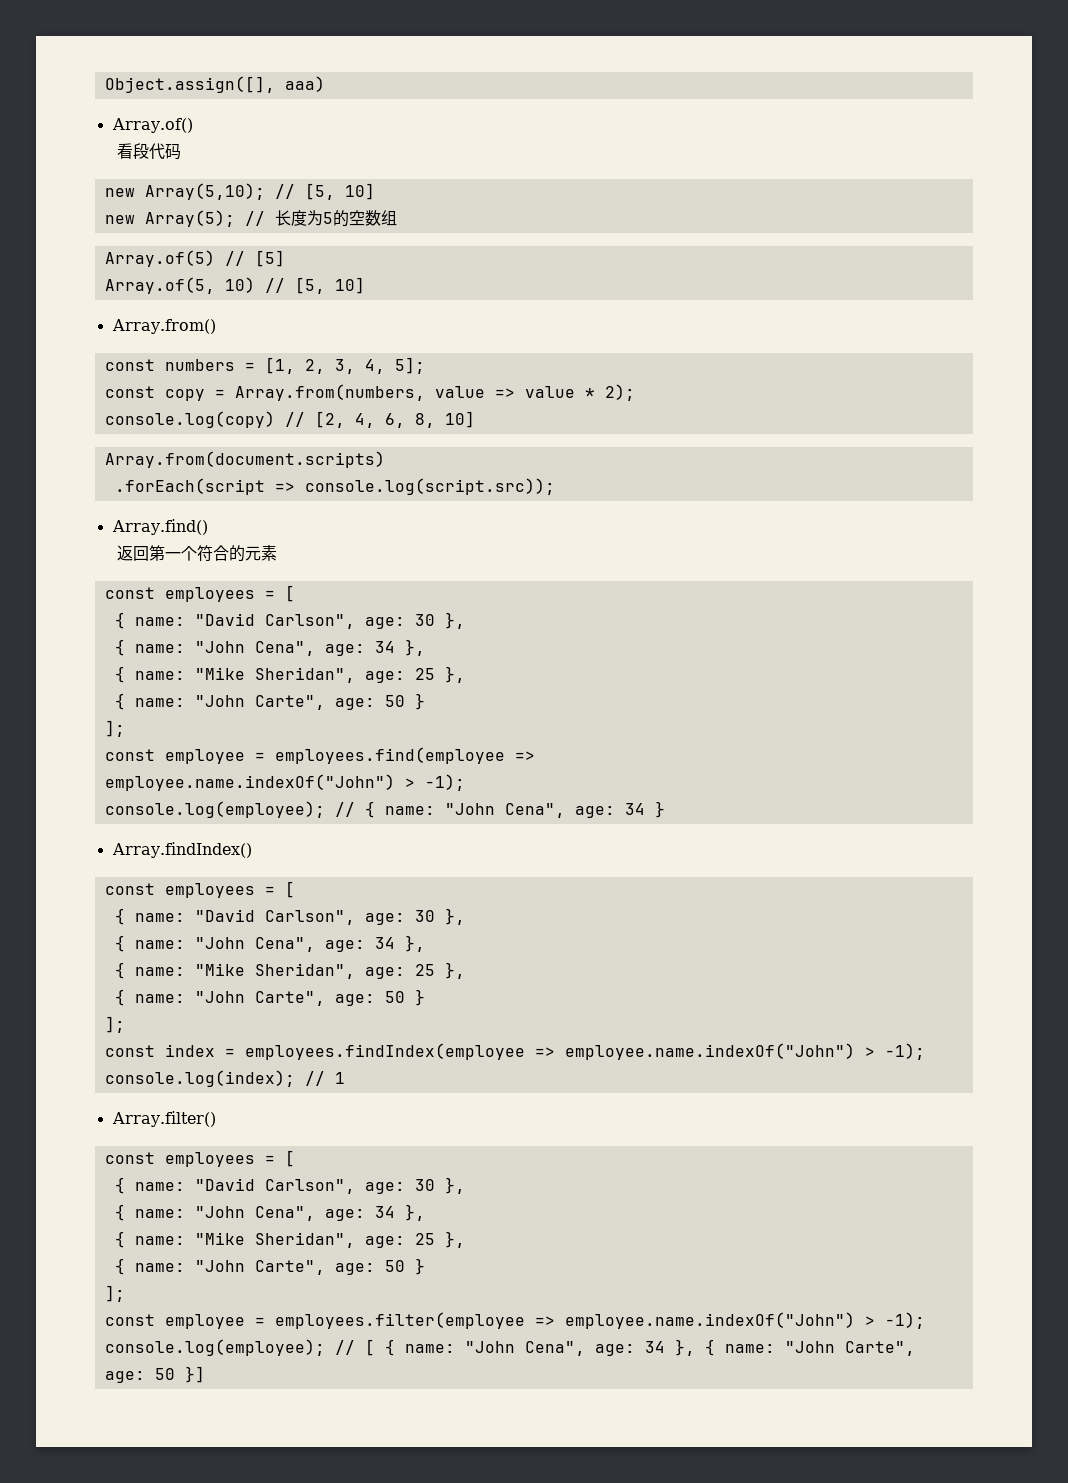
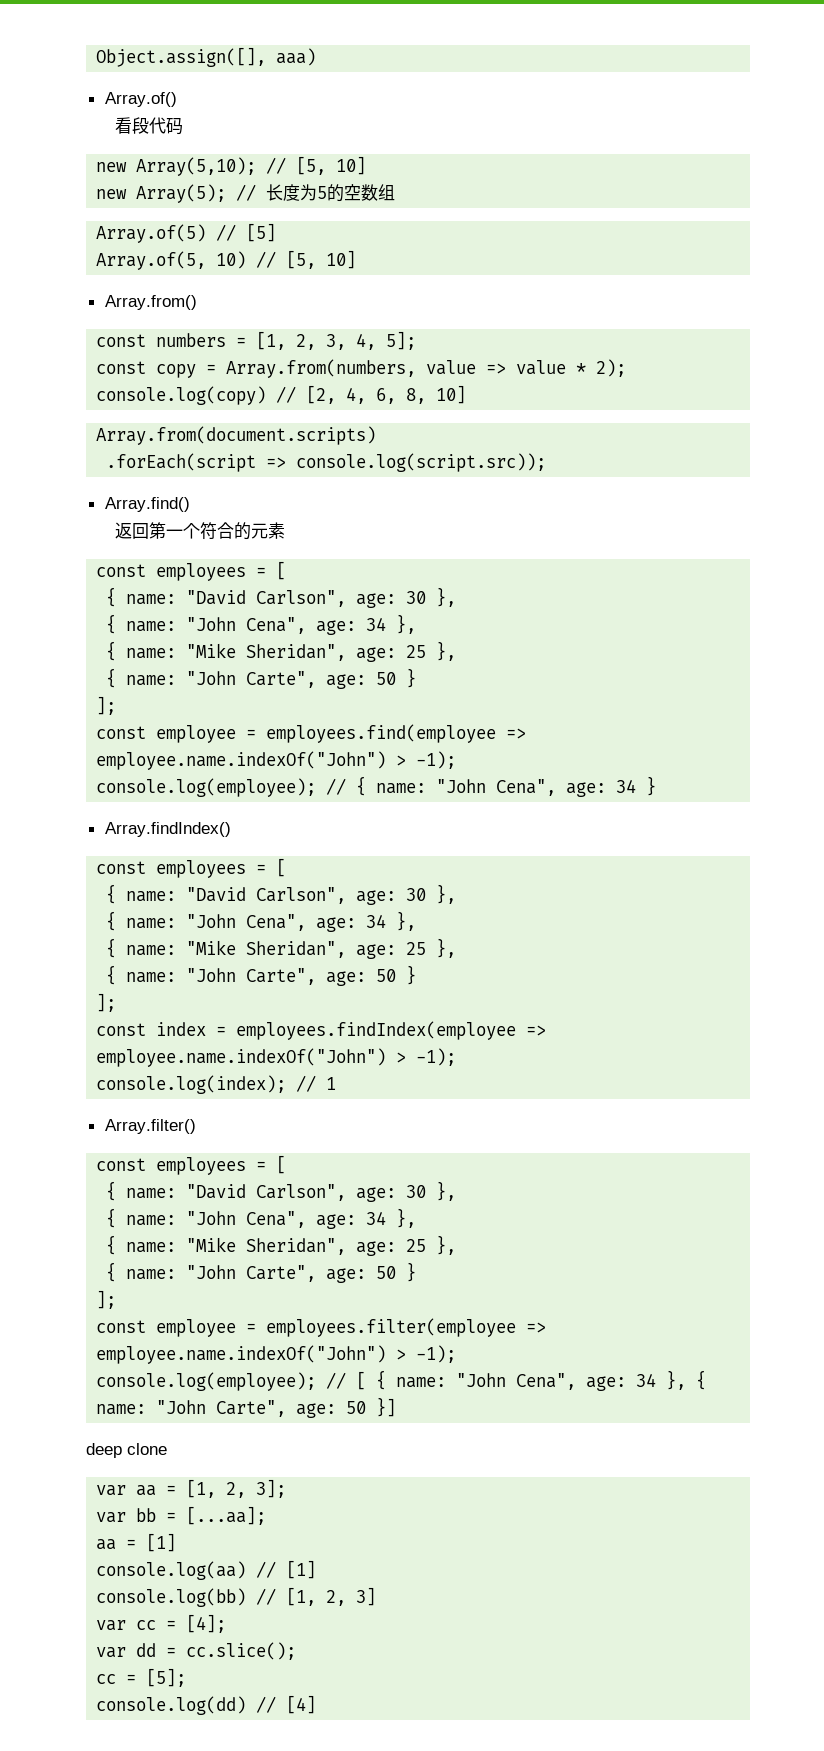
+ deep clone
+ var aa = [1, 2, 3];
+ var bb = [...aa];
+ aa = [1]
+ console.log(aa) // [1]
+ console.log(bb) // [1, 2, 3]
+ var cc = [4];
+ var dd = cc.slice();
+ cc = [5];
+ console.log(dd) // [4]

